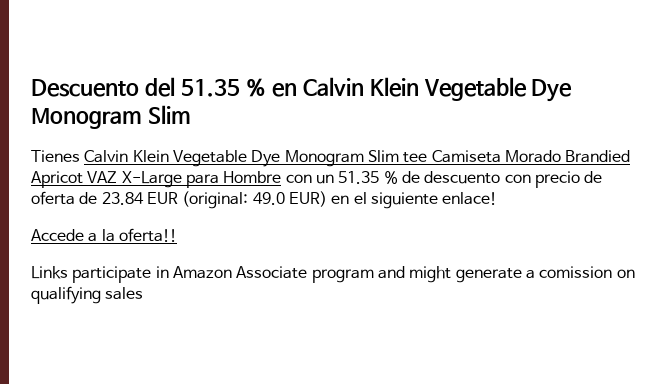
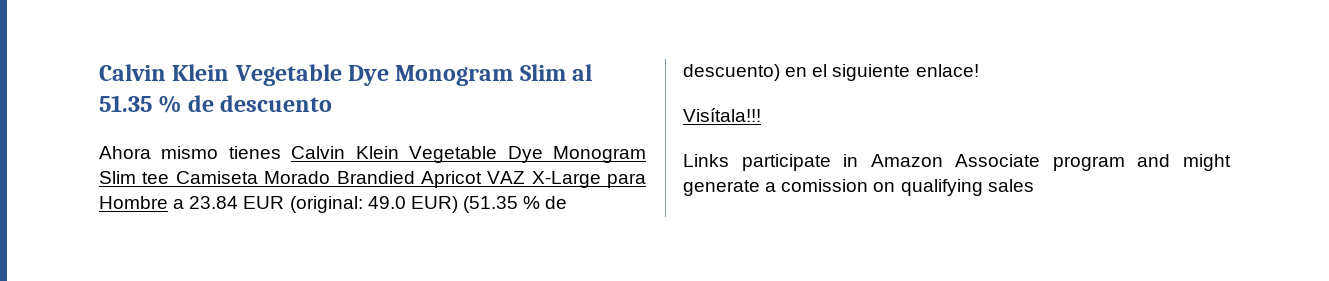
- Descuento del 51.35 % en Calvin Klein Vegetable Dye Monogram Slim
- Tienes Calvin Klein Vegetable Dye Monogram Slim tee Camiseta Morado Brandied Apricot VAZ X-Large para Hombre con un 51.35 % de descuento con precio de oferta de 23.84 EUR (original: 49.0 EUR) en el siguiente enlace!
+ Calvin Klein Vegetable Dye Monogram Slim al 51.35 % de descuento
+ Ahora mismo tienes Calvin Klein Vegetable Dye Monogram Slim tee Camiseta Morado Brandied Apricot VAZ X-Large para Hombre a 23.84 EUR (original: 49.0 EUR) (51.35 % de descuento) en el siguiente enlace!
- Accede a la oferta!!
+ Visítala!!!

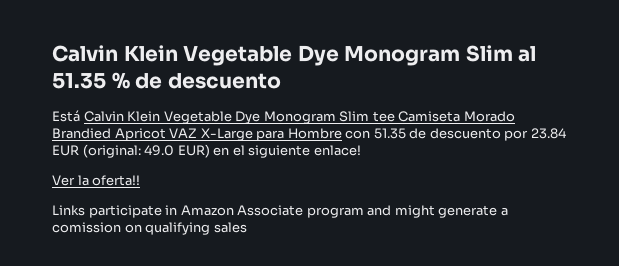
- Ahora mismo tienes Calvin Klein Vegetable Dye Monogram Slim tee Camiseta Morado Brandied Apricot VAZ X-Large para Hombre a 23.84 EUR (original: 49.0 EUR) (51.35 % de descuento) en el siguiente enlace!
+ Está Calvin Klein Vegetable Dye Monogram Slim tee Camiseta Morado Brandied Apricot VAZ X-Large para Hombre con 51.35 de descuento por 23.84 EUR (original: 49.0 EUR) en el siguiente enlace!
- Visítala!!!
+ Ver la oferta!!

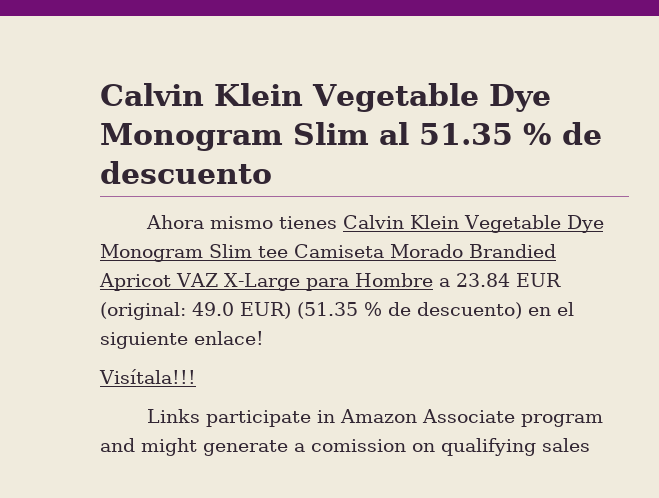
- Está Calvin Klein Vegetable Dye Monogram Slim tee Camiseta Morado Brandied Apricot VAZ X-Large para Hombre con 51.35 de descuento por 23.84 EUR (original: 49.0 EUR) en el siguiente enlace!
+ Ahora mismo tienes Calvin Klein Vegetable Dye Monogram Slim tee Camiseta Morado Brandied Apricot VAZ X-Large para Hombre a 23.84 EUR (original: 49.0 EUR) (51.35 % de descuento) en el siguiente enlace!
- Ver la oferta!!
+ Visítala!!!

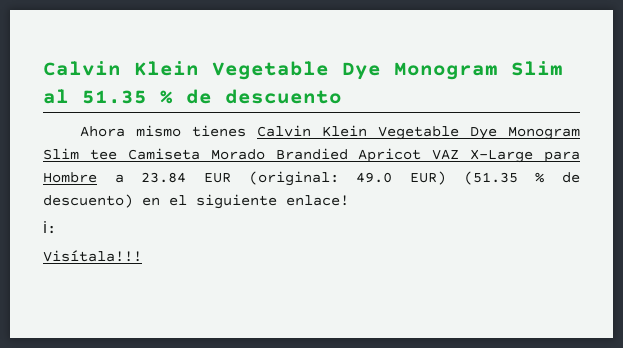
+ ℹ:
- Links participate in Amazon Associate program and might generate a comission on qualifying sales

